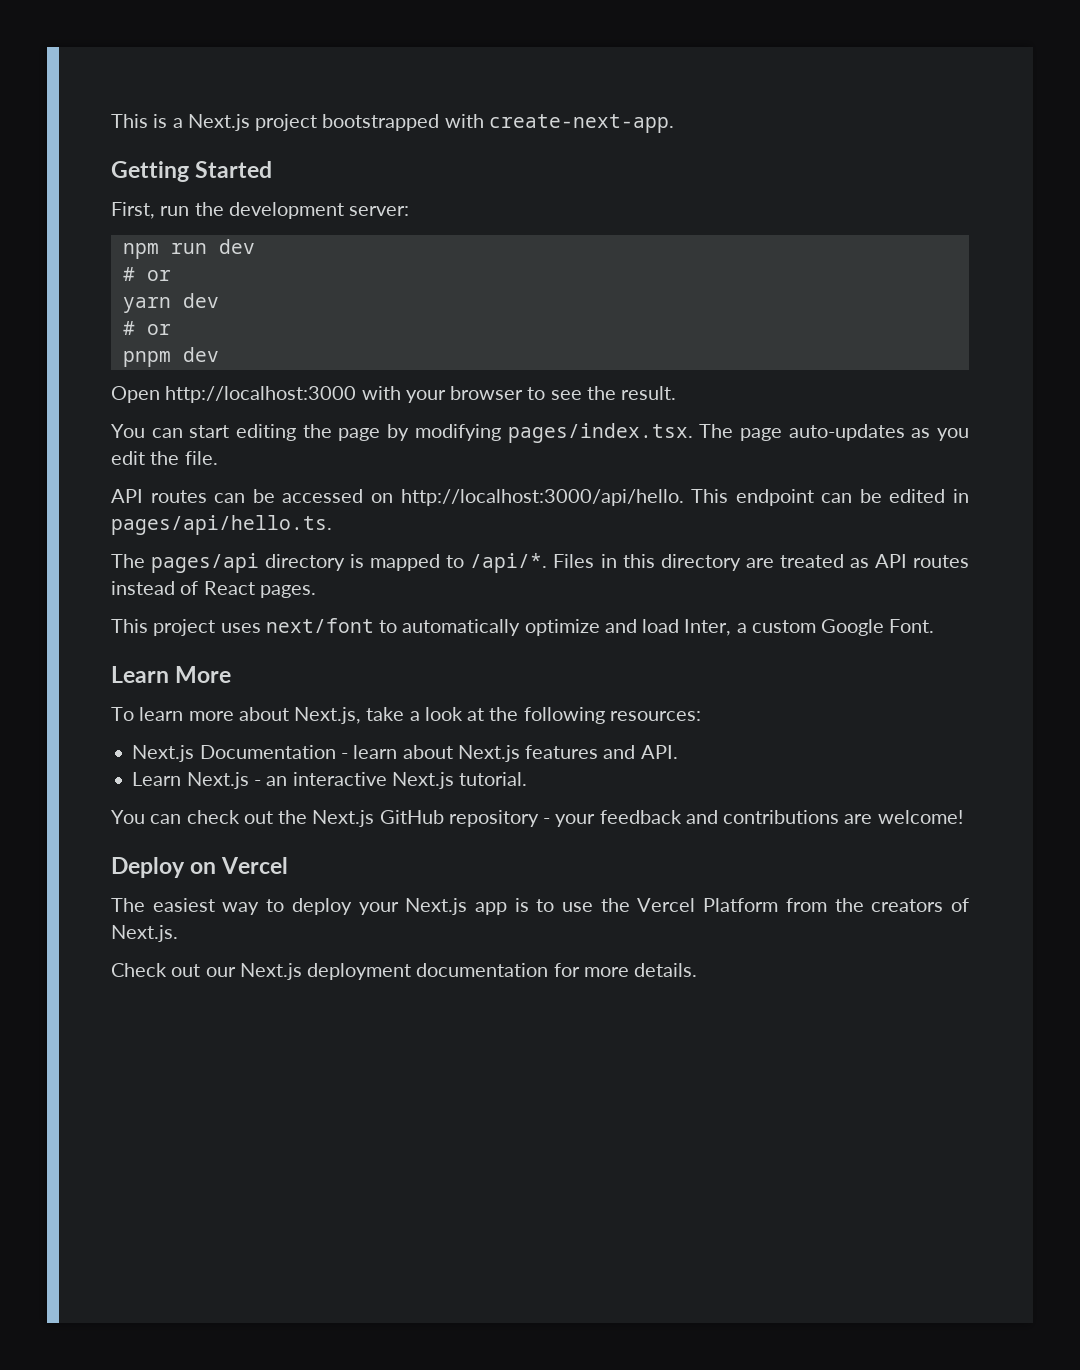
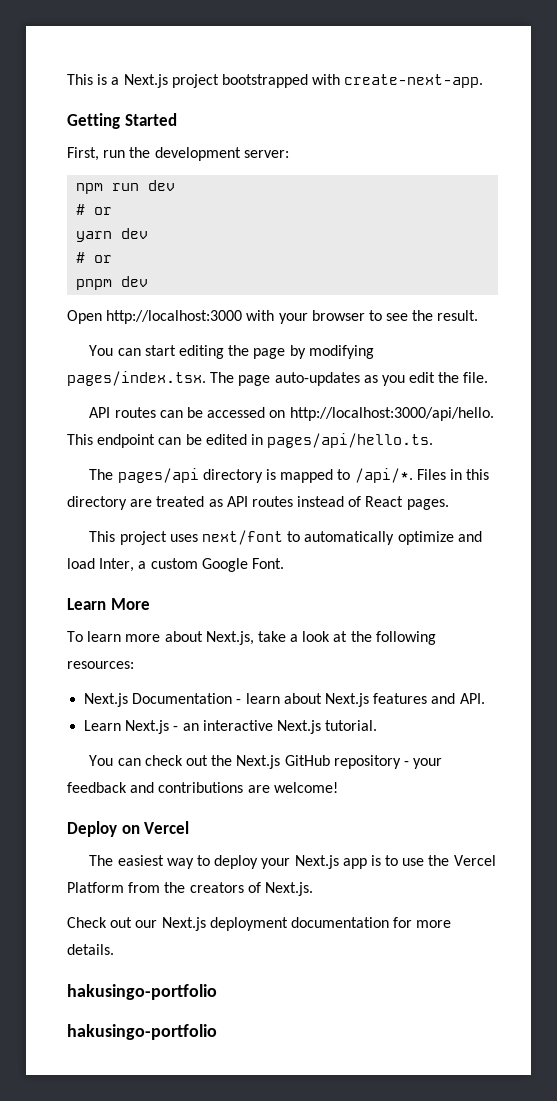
  Check out our Next.js deployment documentation for more details.
+ hakusingo-portfolio
+ hakusingo-portfolio

